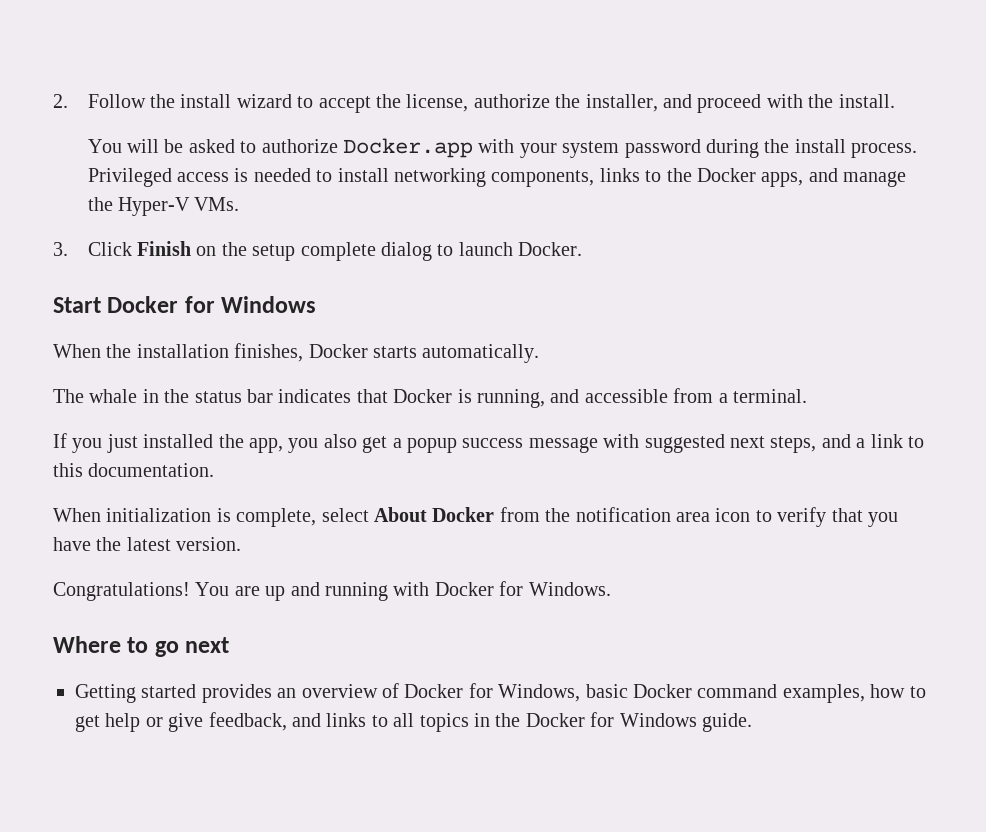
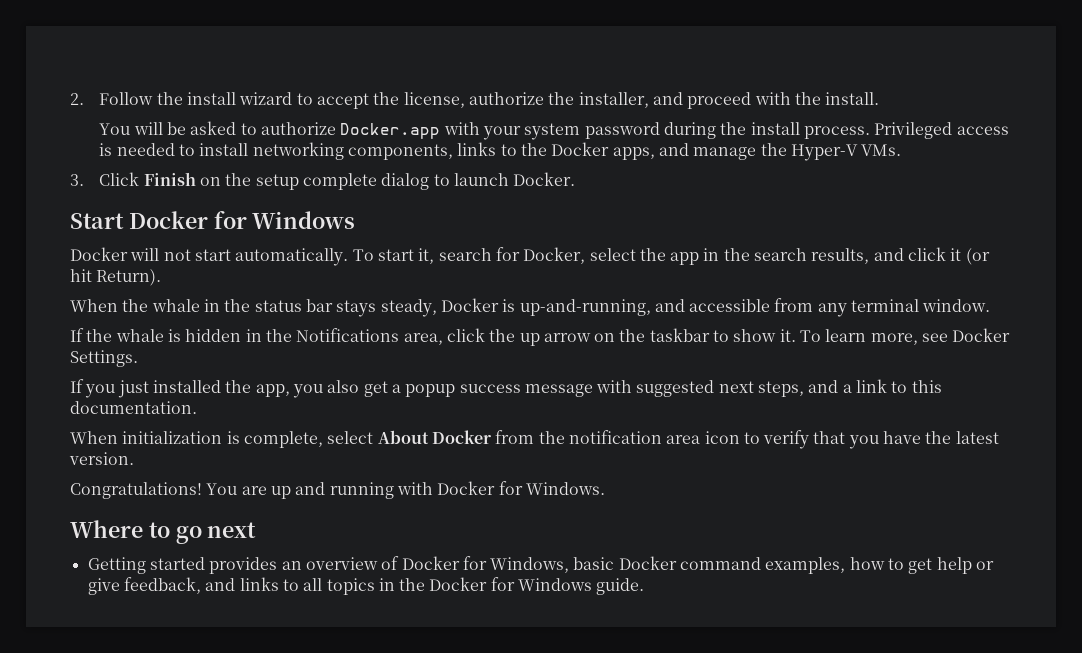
- When the installation finishes, Docker starts automatically.
- The whale in the status bar indicates that Docker is running, and accessible from a terminal.
+ Docker will not start automatically. To start it, search for Docker, select the app in the search results, and click it (or hit Return).
+ When the whale in the status bar stays steady, Docker is up-and-running, and accessible from any terminal window.
+ If the whale is hidden in the Notifications area, click the up arrow on the taskbar to show it. To learn more, see Docker Settings.

